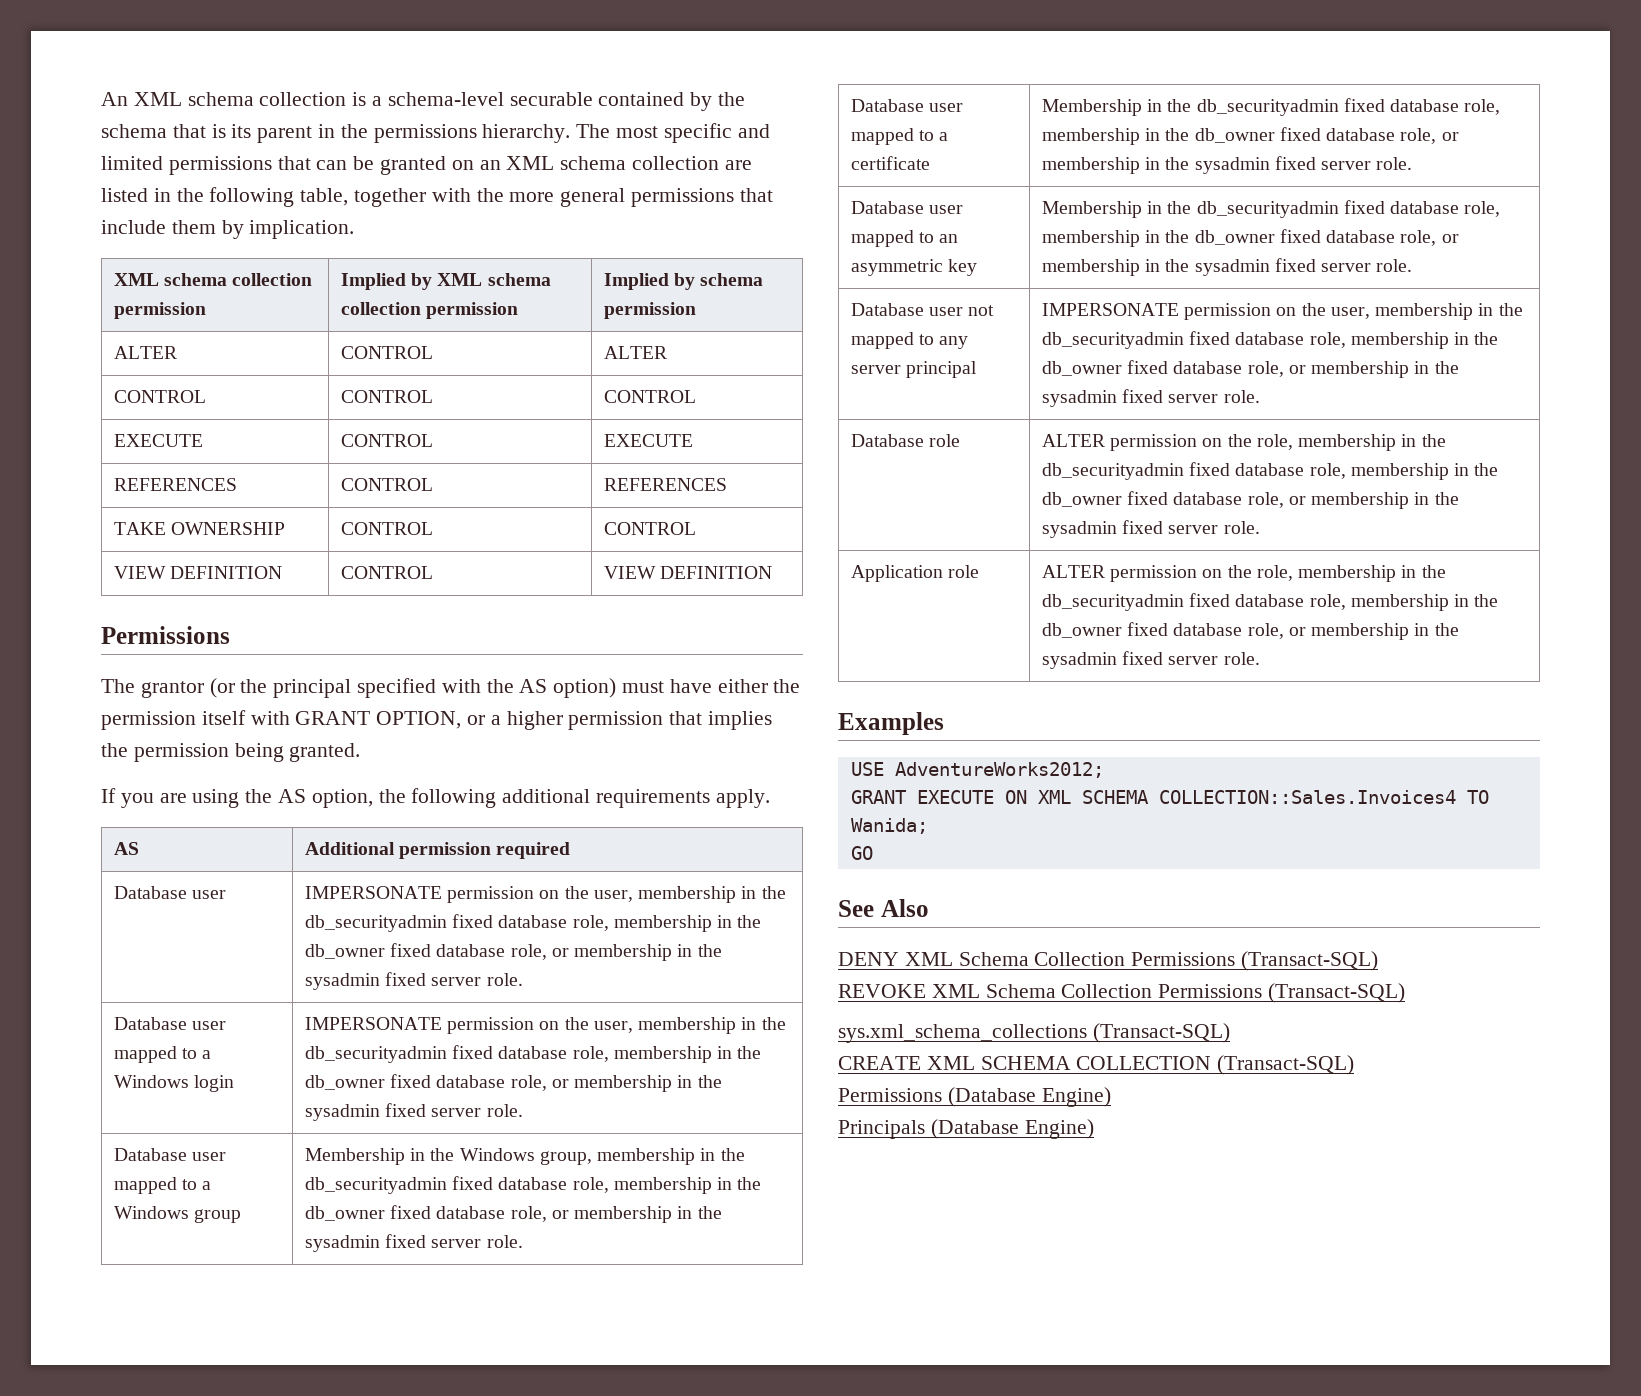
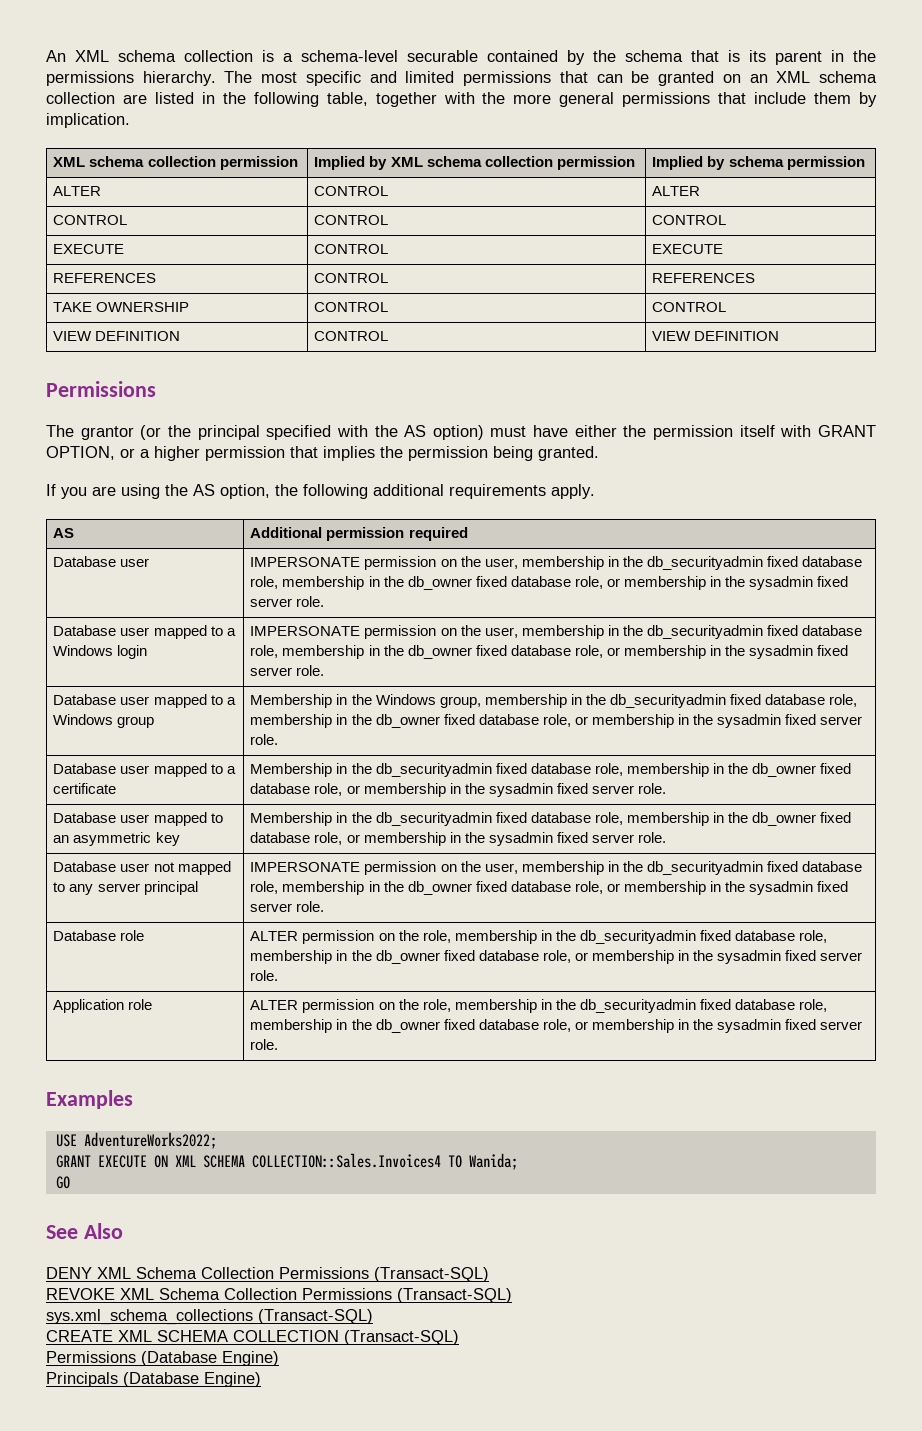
- USE AdventureWorks2012;
+ USE AdventureWorks2022;

